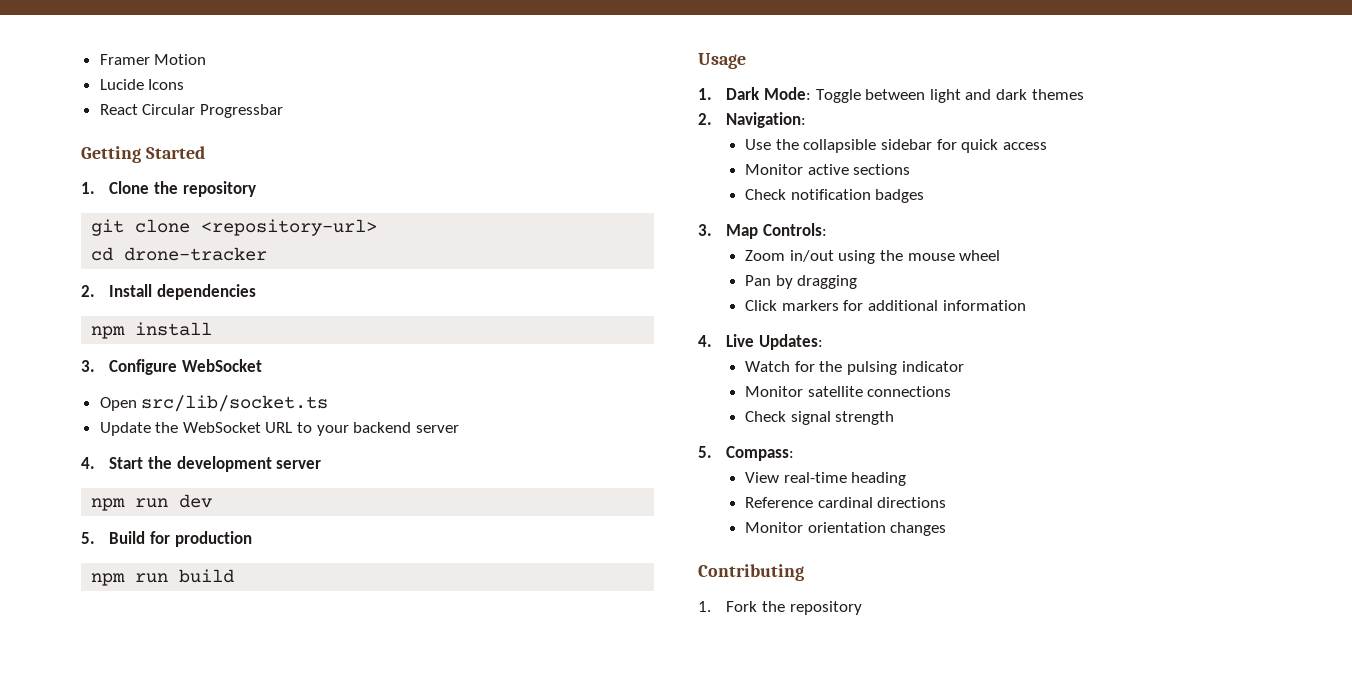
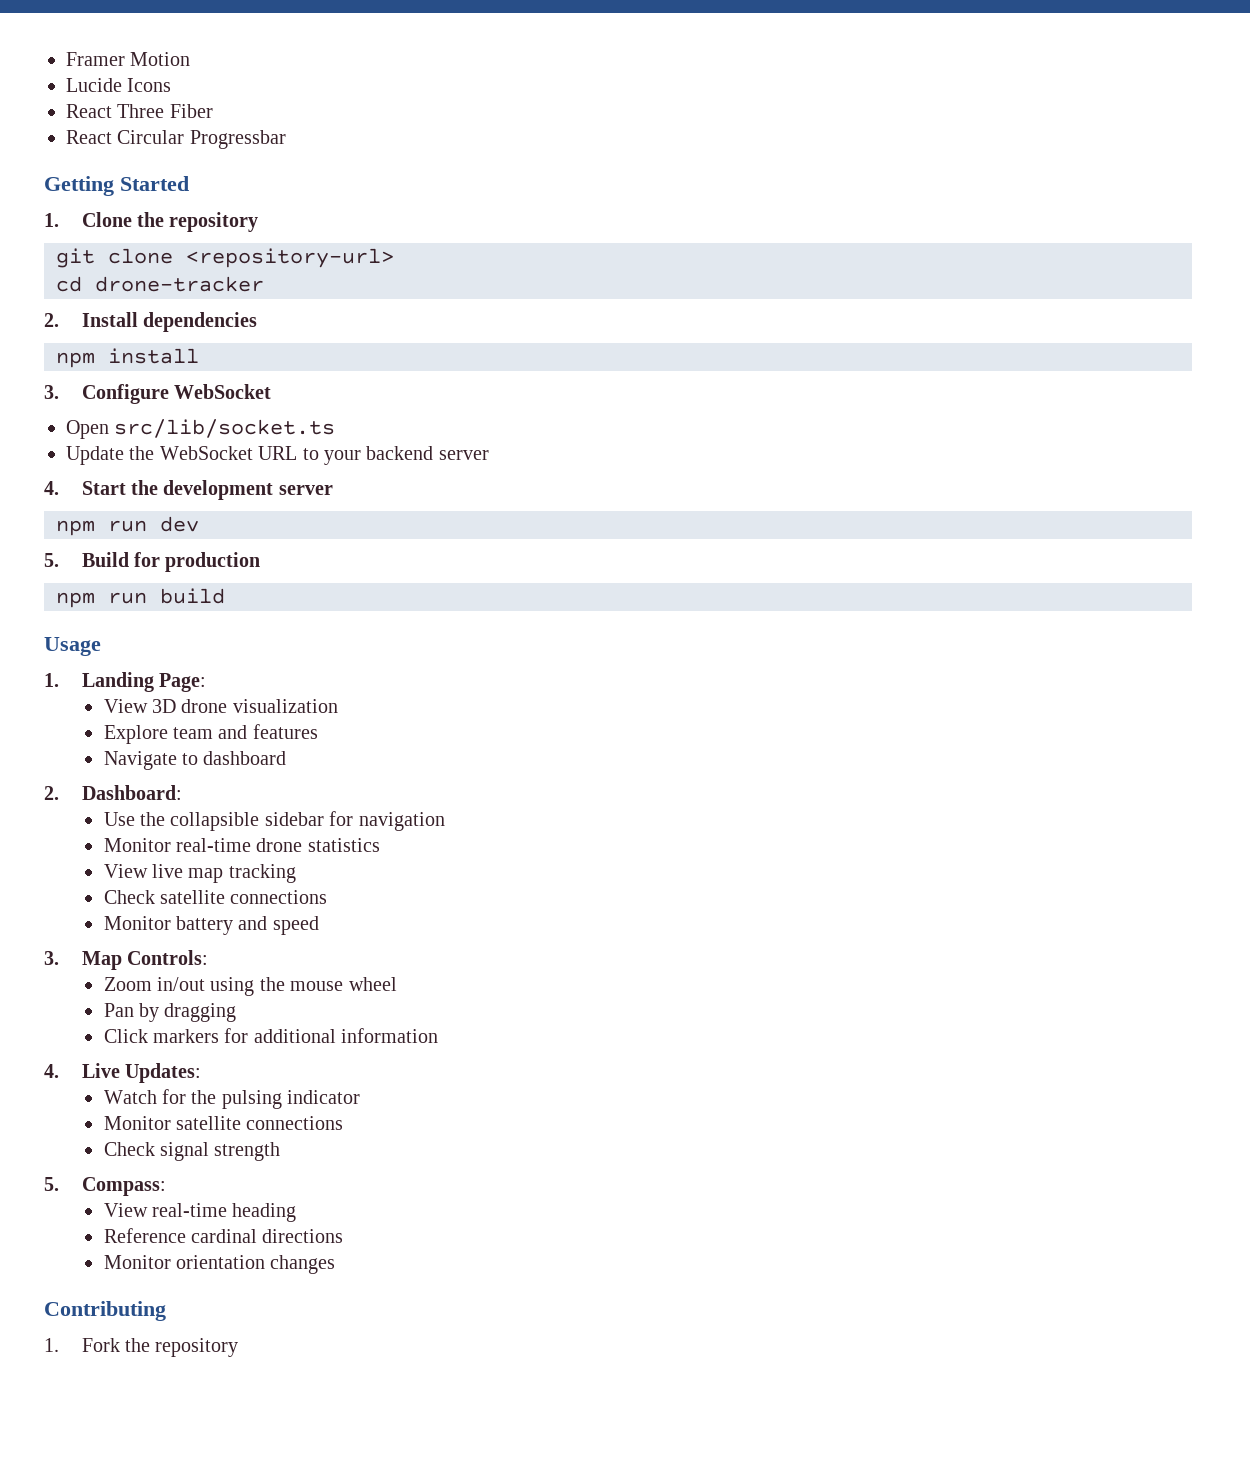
+ React Three Fiber
- 1. Dark Mode: Toggle between light and dark themes
- 2. Navigation:
+ 1. Landing Page:
+ View 3D drone visualization
+ Explore team and features
+ Navigate to dashboard
+ 2. Dashboard:
- Use the collapsible sidebar for quick access
- Monitor active sections
- Check notification badges
+ Use the collapsible sidebar for navigation
+ Monitor real-time drone statistics
+ View live map tracking
+ Check satellite connections
+ Monitor battery and speed

